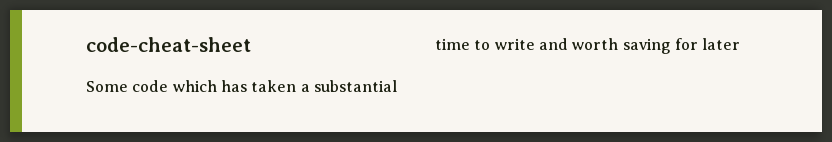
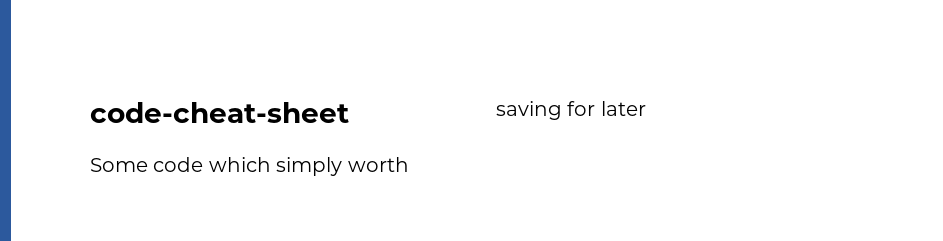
- Some code which has taken a substantial time to write and worth saving for later
+ Some code which simply worth saving for later

